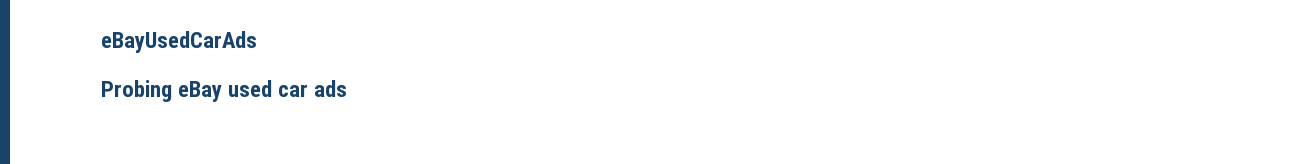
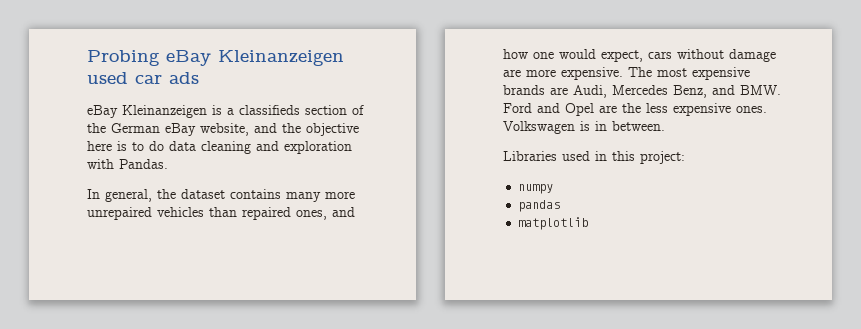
- eBayUsedCarAds
- Probing eBay used car ads
+ Probing eBay Kleinanzeigen used car ads
+ eBay Kleinanzeigen is a classifieds section of the German eBay website, and the objective here is to do data cleaning and exploration with Pandas.
+ In general, the dataset contains many more unrepaired vehicles than repaired ones, and how one would expect, cars without damage are more expensive. The most expensive brands are Audi, Mercedes Benz, and BMW. Ford and Opel are the less expensive ones. Volkswagen is in between.
+ Libraries used in this project:
+ numpy
+ pandas
+ matplotlib

